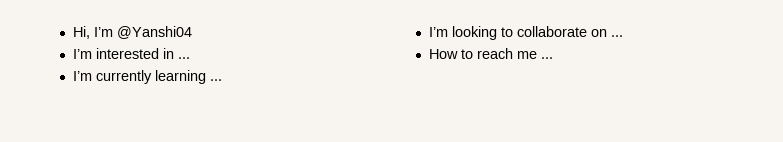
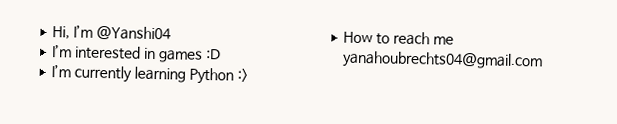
- I’m interested in ...
+ I’m interested in games :D
- I’m currently learning ...
- I’m looking to collaborate on ...
+ I’m currently learning Python :>
- How to reach me ...
+ How to reach me yanahoubrechts04@gmail.com

